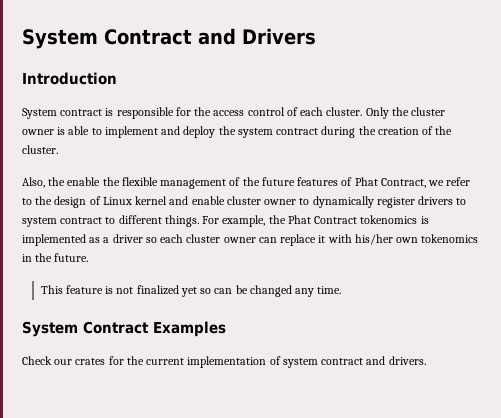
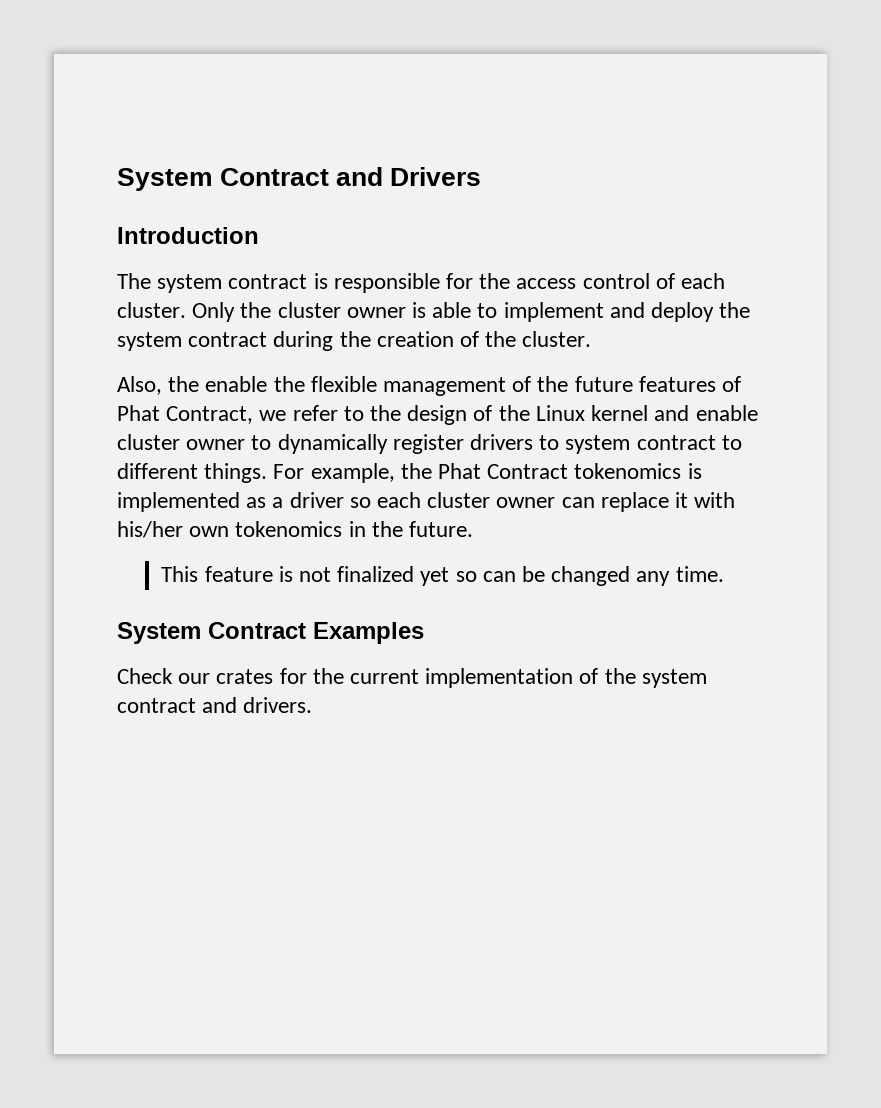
- System contract is responsible for the access control of each cluster.
+ The system contract is responsible for the access control of each cluster.
- Also, the enable the flexible management of the future features of Phat Contract, we refer to the design of Linux kernel and enable cluster owner to dynamically register drivers to system contract to different things.
+ Also, the enable the flexible management of the future features of Phat Contract, we refer to the design of the Linux kernel and enable cluster owner to dynamically register drivers to system contract to different things.
- Check our crates for the current implementation of system contract and drivers.
+ Check our crates for the current implementation of the system contract and drivers.

